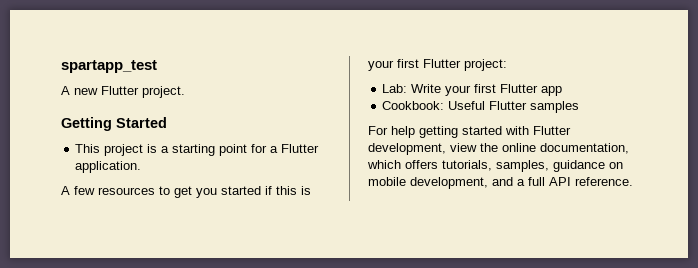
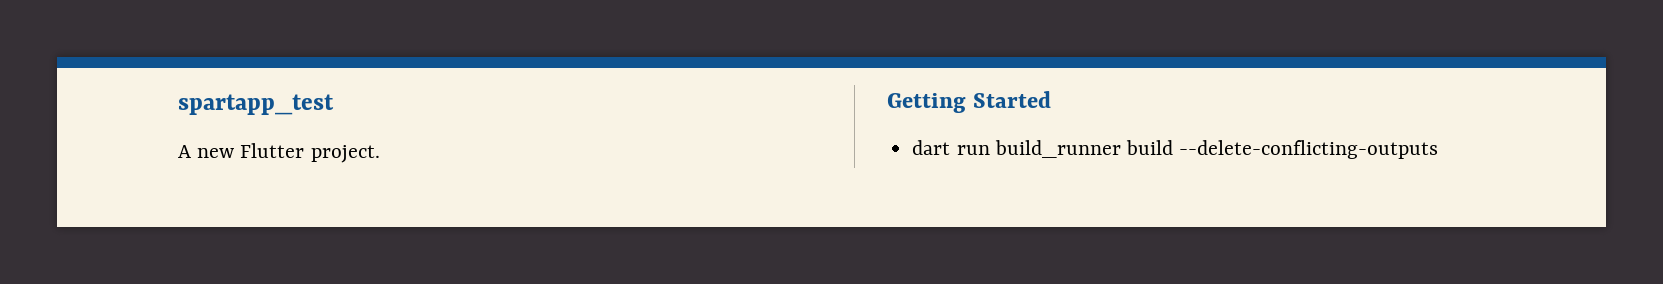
- This project is a starting point for a Flutter application.
- A few resources to get you started if this is your first Flutter project:
- Lab: Write your first Flutter app
- Cookbook: Useful Flutter samples
- For help getting started with Flutter development, view the online documentation, which offers tutorials, samples, guidance on mobile development, and a full API reference.
+ dart run build_runner build --delete-conflicting-outputs

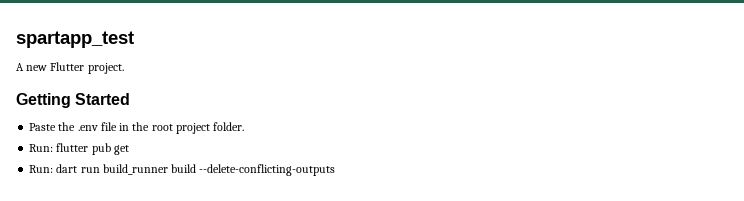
- dart run build_runner build --delete-conflicting-outputs
+ Paste the .env file in the root project folder.
+ Run: flutter pub get
+ Run: dart run build_runner build --delete-conflicting-outputs

